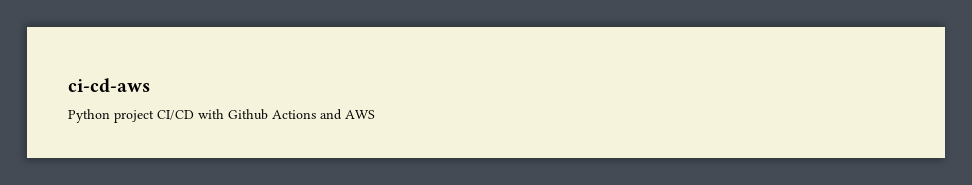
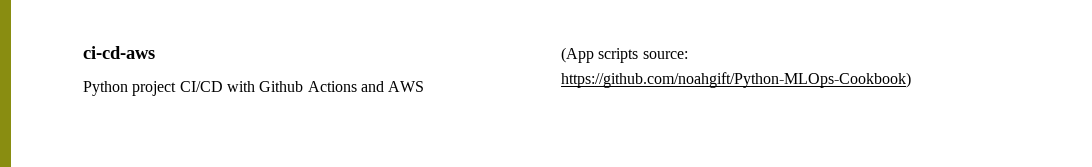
+ (App scripts source: https://github.com/noahgift/Python-MLOps-Cookbook)

